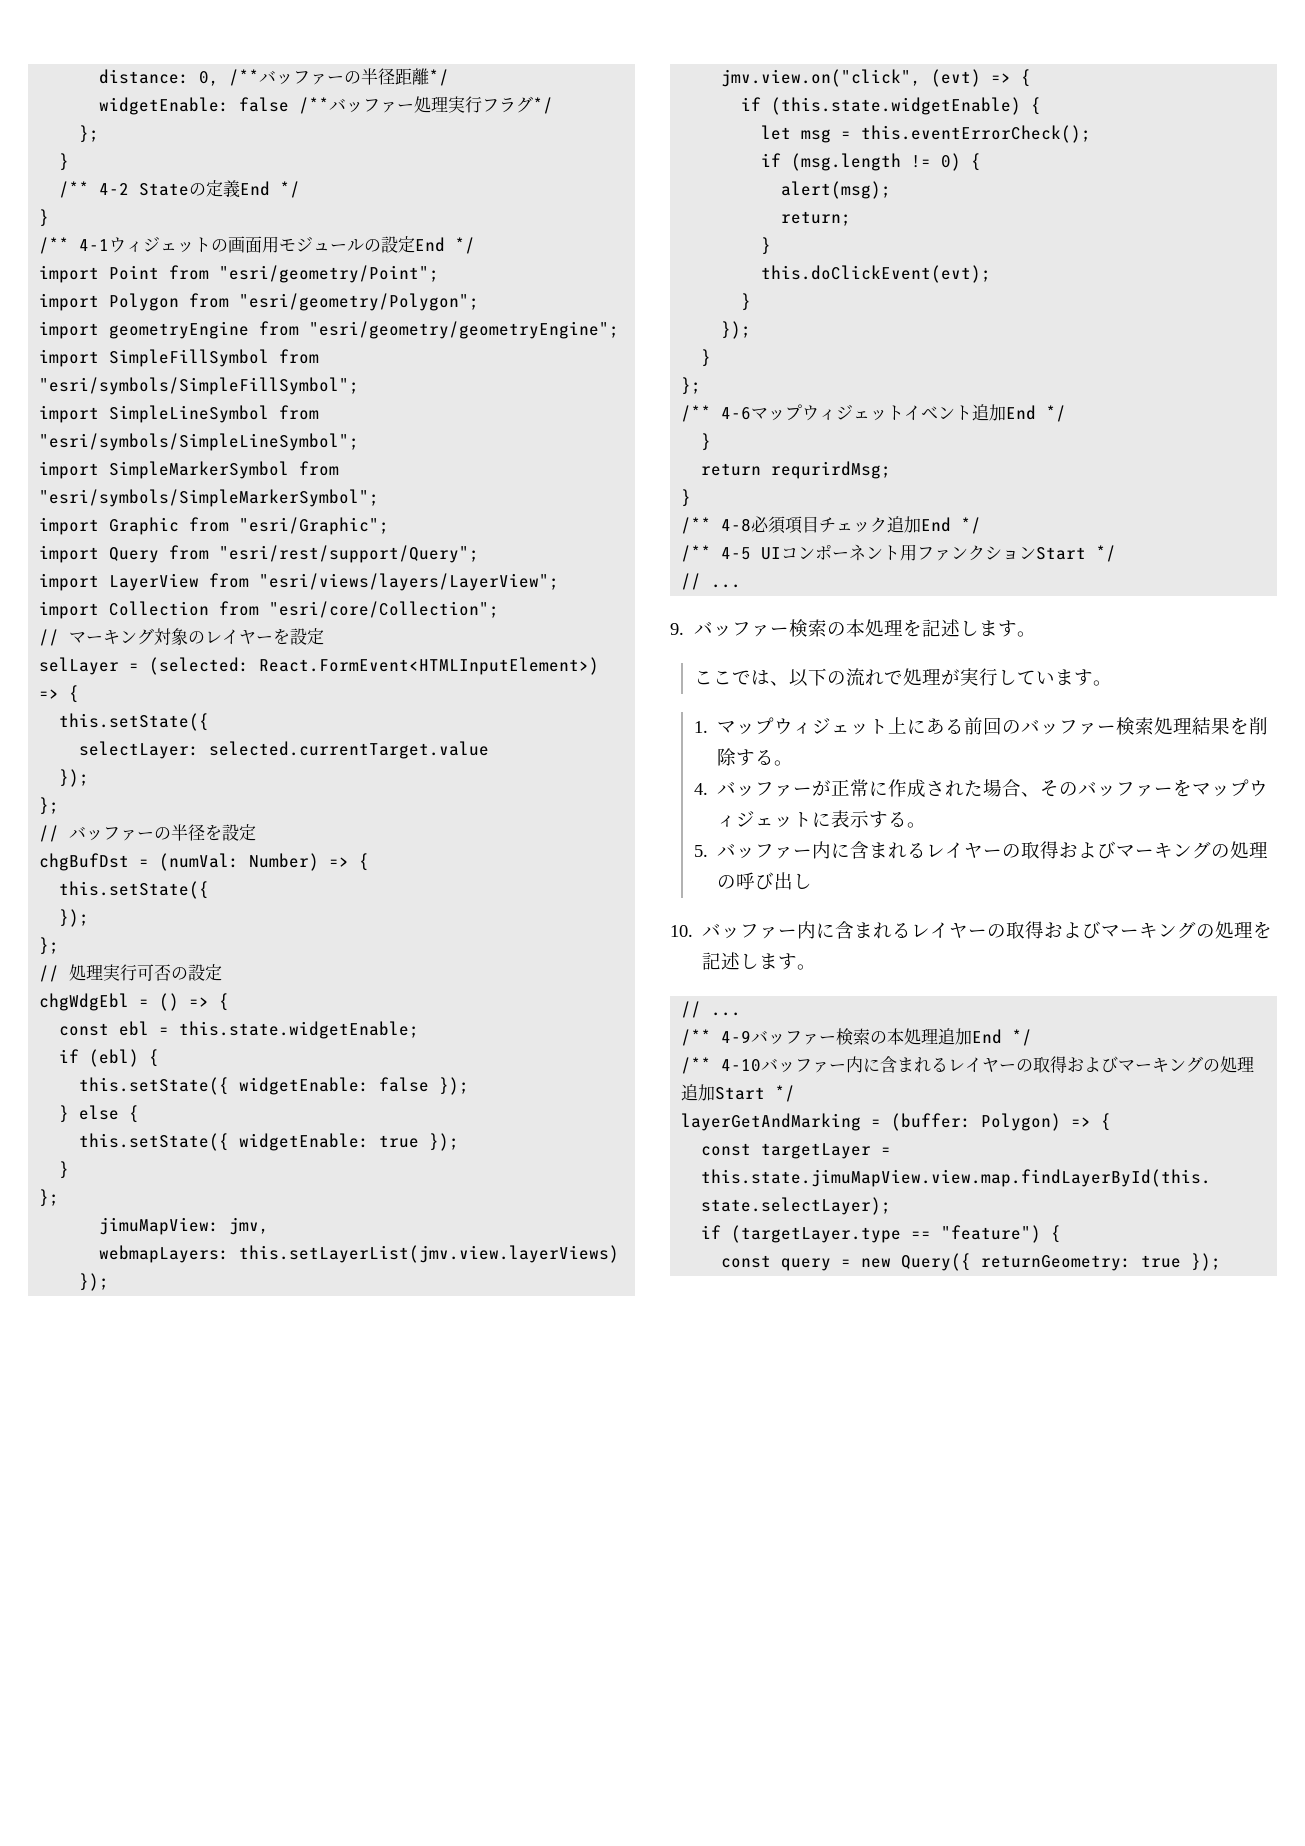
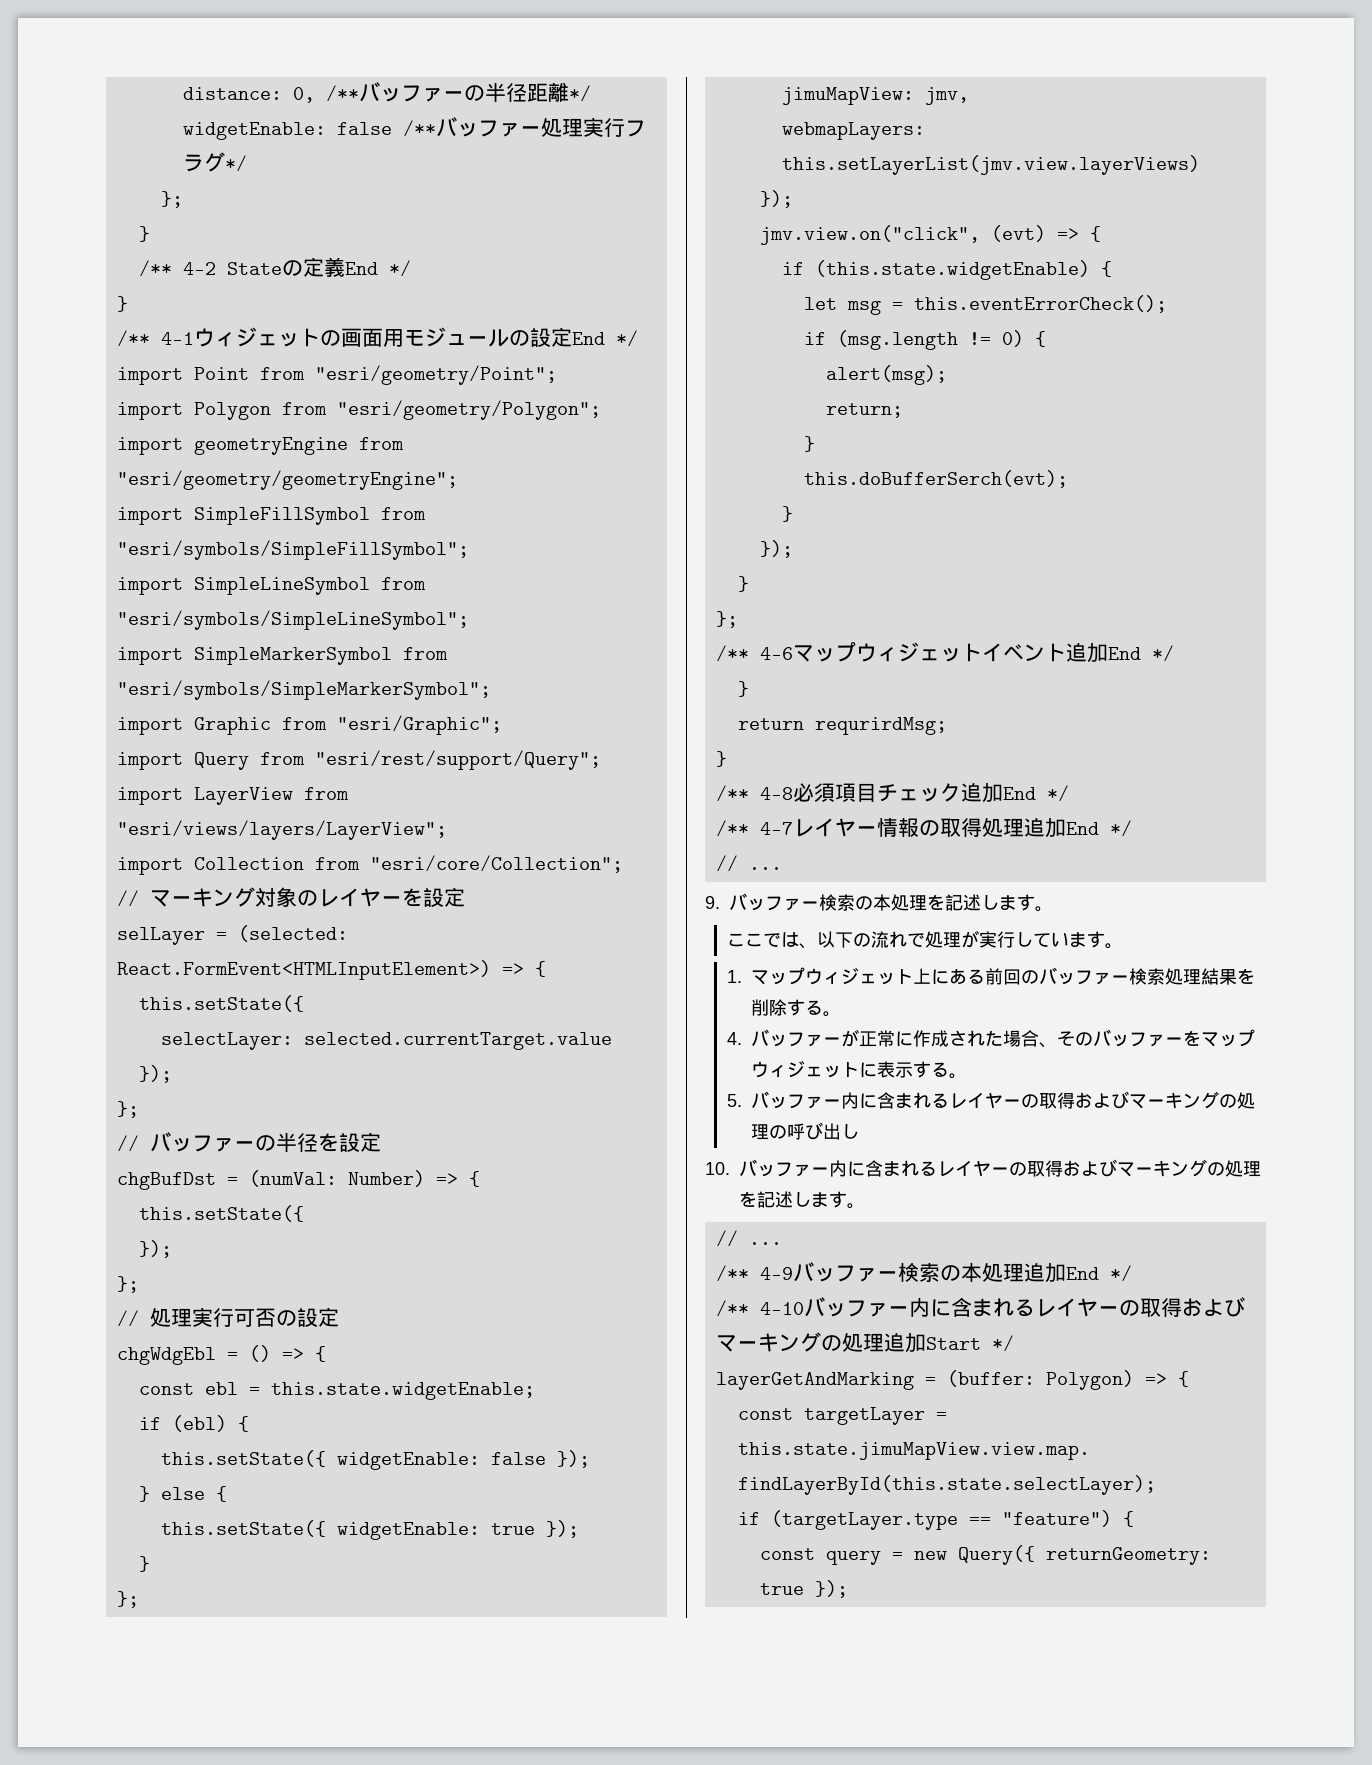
- this.doClickEvent(evt);
+ this.doBufferSerch(evt);
- /** 4-5 UIコンポーネント用ファンクションStart */
+ /** 4-7レイヤー情報の取得処理追加End */

